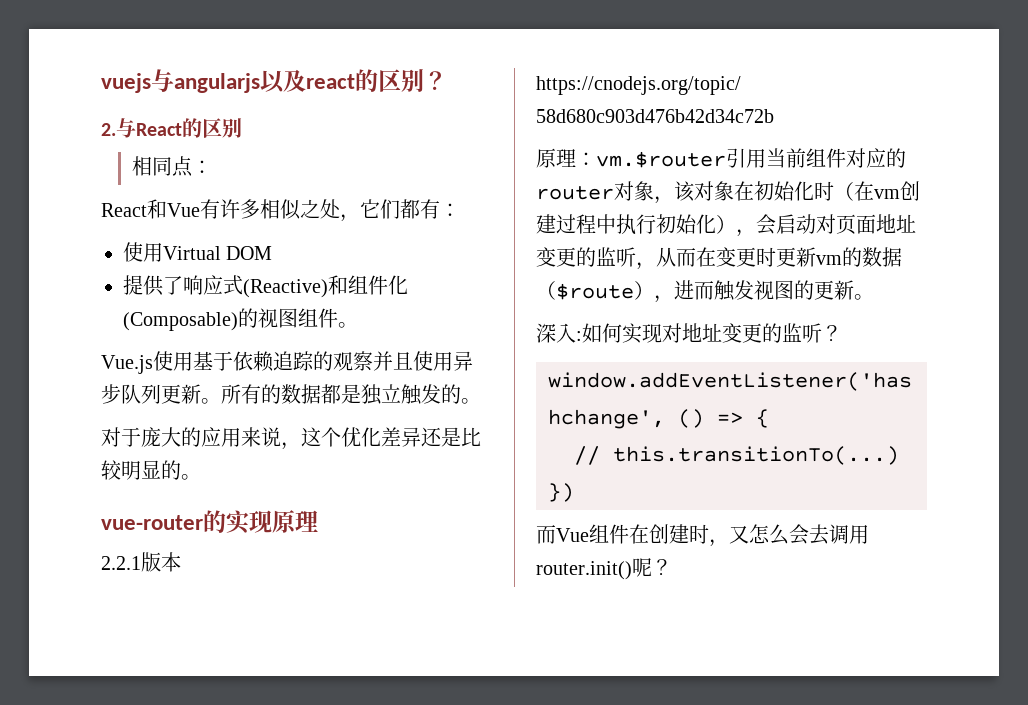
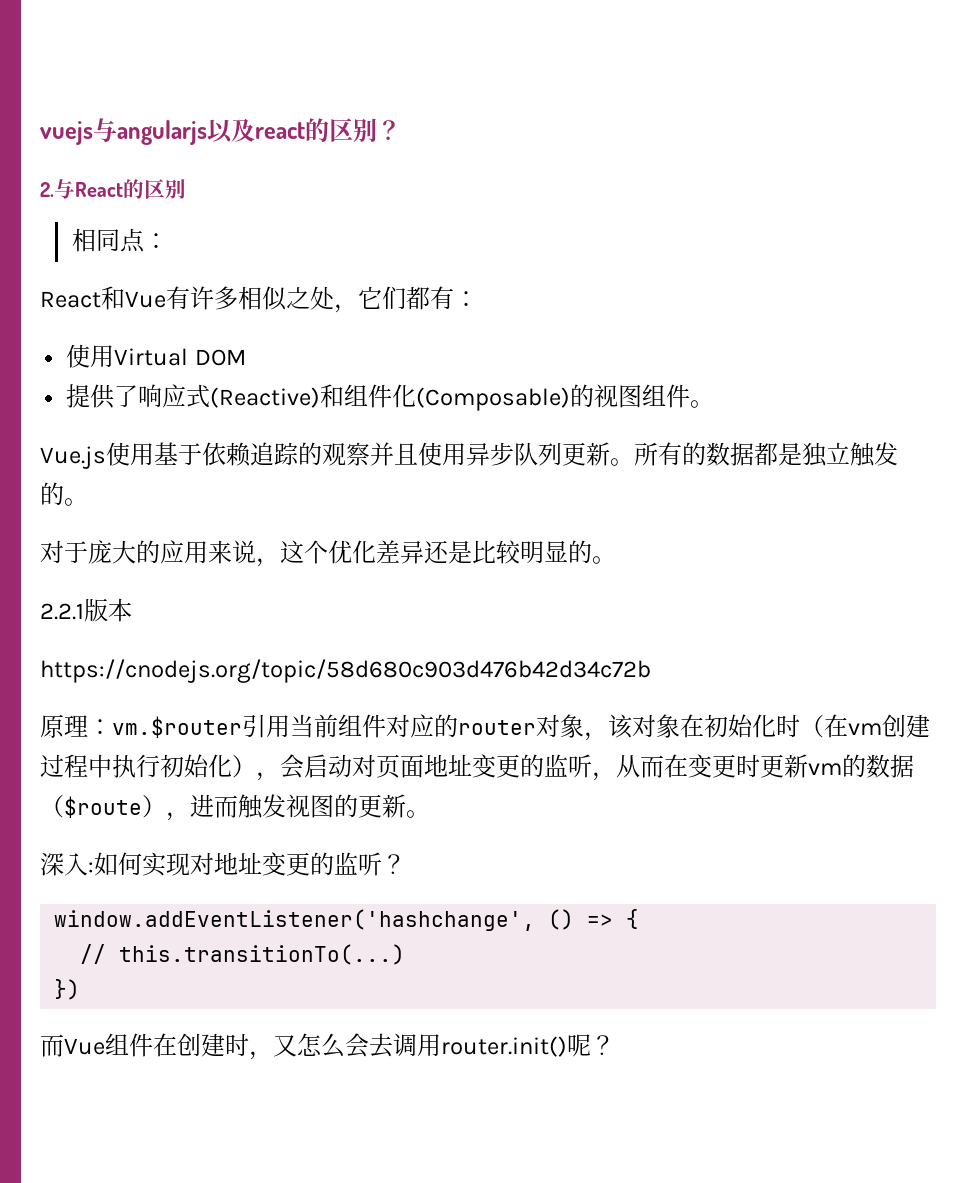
- vue-router的实现原理

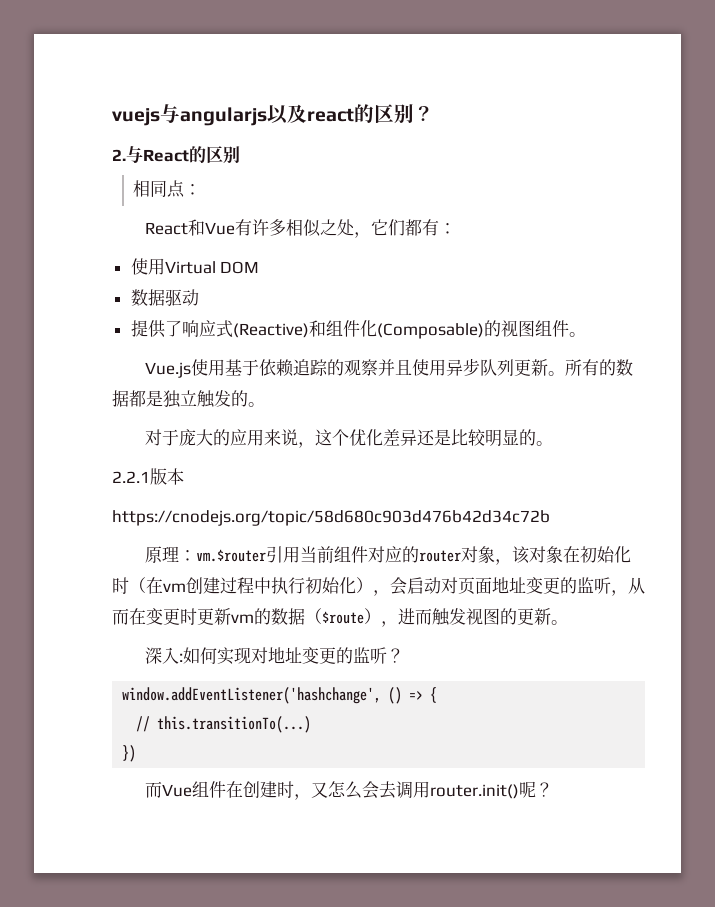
+ 数据驱动

